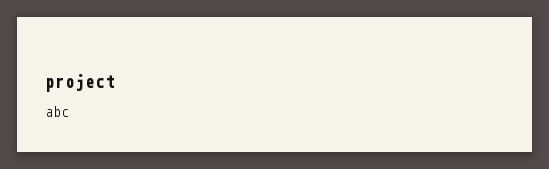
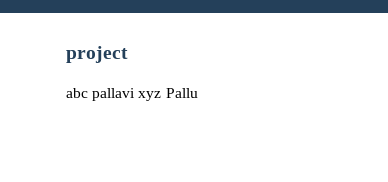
- abc
+ abc pallavi xyz Pallu

